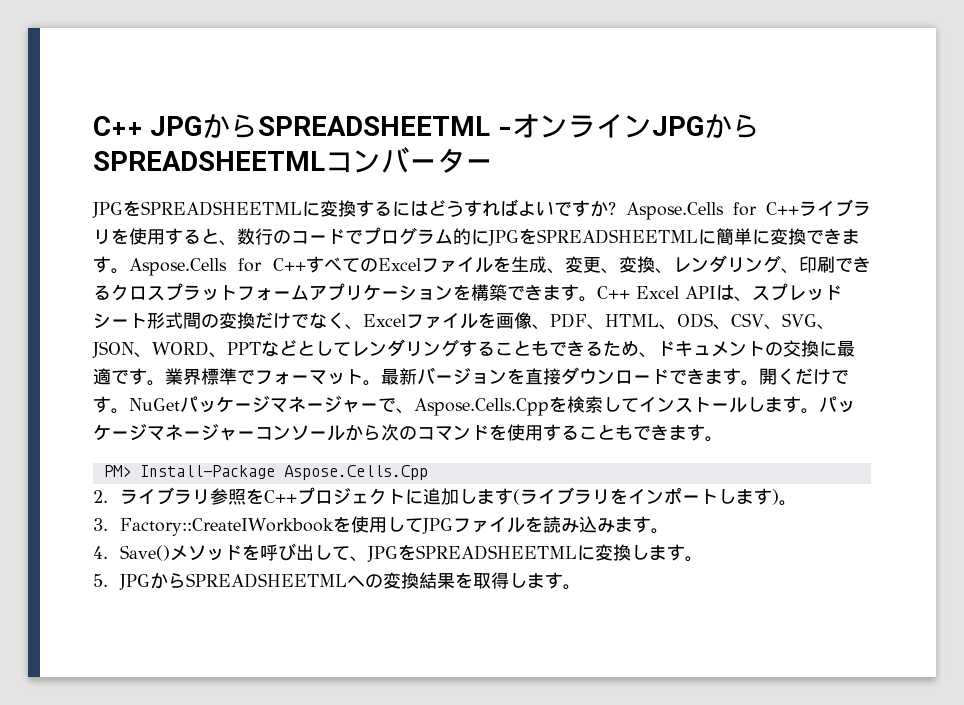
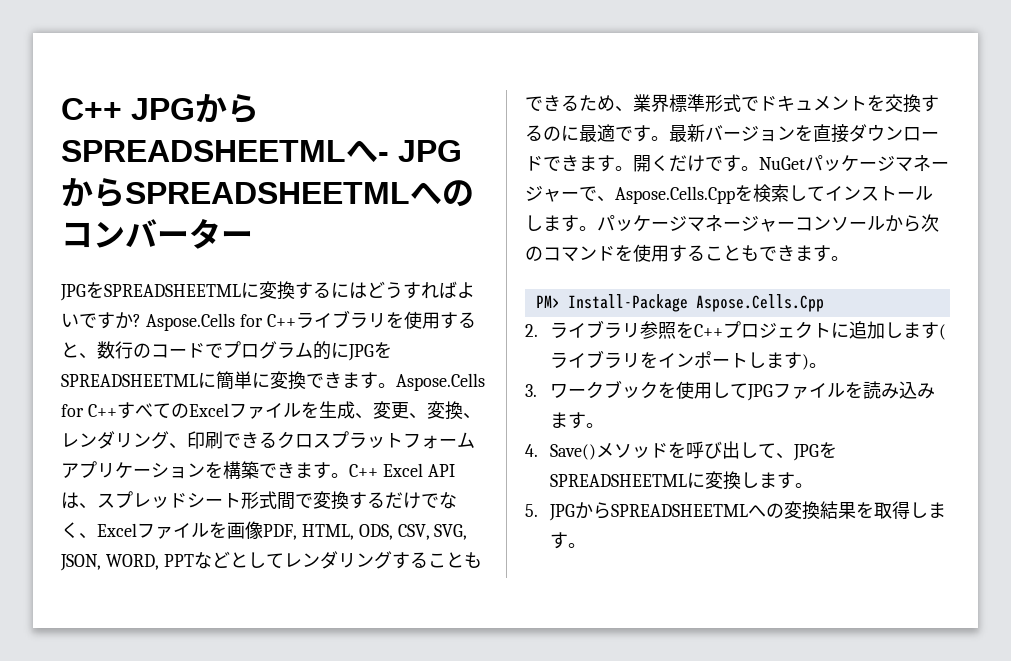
- C++ JPGからSPREADSHEETML -オンラインJPGからSPREADSHEETMLコンバーター
+ C++ JPGからSPREADSHEETMLへ- JPGからSPREADSHEETMLへのコンバーター
- C++ Excel APIは、スプレッドシート形式間の変換だけでなく、Excelファイルを画像、PDF、HTML、ODS、CSV、SVG、JSON、WORD、PPTなどとしてレンダリングすることもできるため、ドキュメントの交換に最適です。業界標準でフォーマット。
+ C++ Excel APIは、スプレッドシート形式間で変換するだけでなく、Excelファイルを画像PDF, HTML, ODS, CSV, SVG, JSON, WORD, PPTなどとしてレンダリングすることもできるため、業界標準形式でドキュメントを交換するのに最適です。
- 3. Factory::CreateIWorkbookを使用してJPGファイルを読み込みます。
+ 3.ワークブックを使用してJPGファイルを読み込みます。

